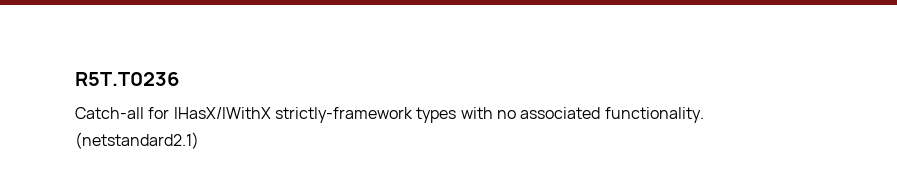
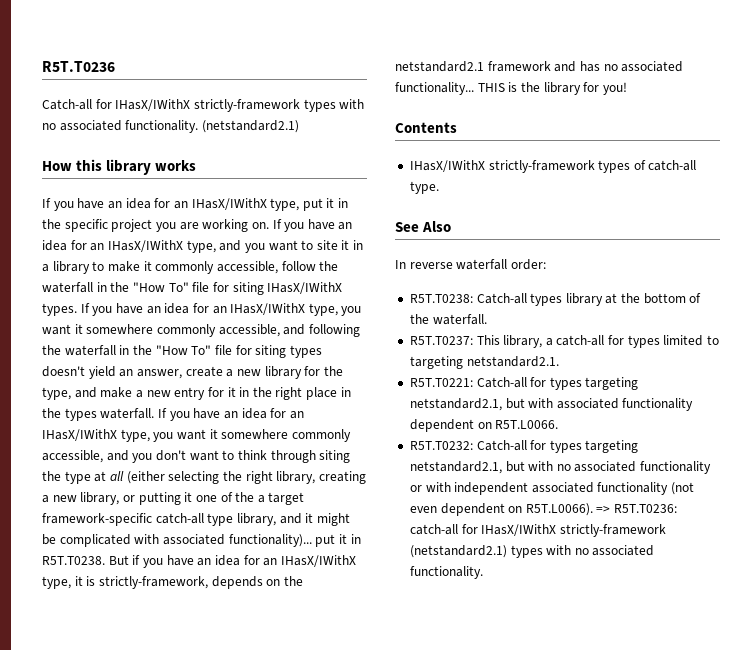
+ How this library works
+ If you have an idea for an IHasX/IWithX type, put it in the specific project you are working on. If you have an idea for an IHasX/IWithX type, and you want to site it in a library to make it commonly accessible, follow the waterfall in the "How To" file for siting IHasX/IWithX types. If you have an idea for an IHasX/IWithX type, you want it somewhere commonly accessible, and following the waterfall in the "How To" file for siting types doesn't yield an answer, create a new library for the type, and make a new entry for it in the right place in the types waterfall. If you have an idea for an IHasX/IWithX type, you want it somewhere commonly accessible, and you don't want to think through siting the type at all (either selecting the right library, creating a new library, or putting it one of the a target framework-specific catch-all type library, and it might be complicated with associated functionality)... put it in R5T.T0238. But if you have an idea for an IHasX/IWithX type, it is strictly-framework, depends on the netstandard2.1 framework and has no associated functionality... THIS is the library for you!
+ Contents
+ IHasX/IWithX strictly-framework types of catch-all type.
+ See Also
+ In reverse waterfall order:
+ R5T.T0238: Catch-all types library at the bottom of the waterfall.
+ R5T.T0237: This library, a catch-all for types limited to targeting netstandard2.1.
+ R5T.T0221: Catch-all for types targeting netstandard2.1, but with associated functionality dependent on R5T.L0066.
+ R5T.T0232: Catch-all for types targeting netstandard2.1, but with no associated functionality or with independent associated functionality (not even dependent on R5T.L0066). => R5T.T0236: catch-all for IHasX/IWithX strictly-framework (netstandard2.1) types with no associated functionality.

